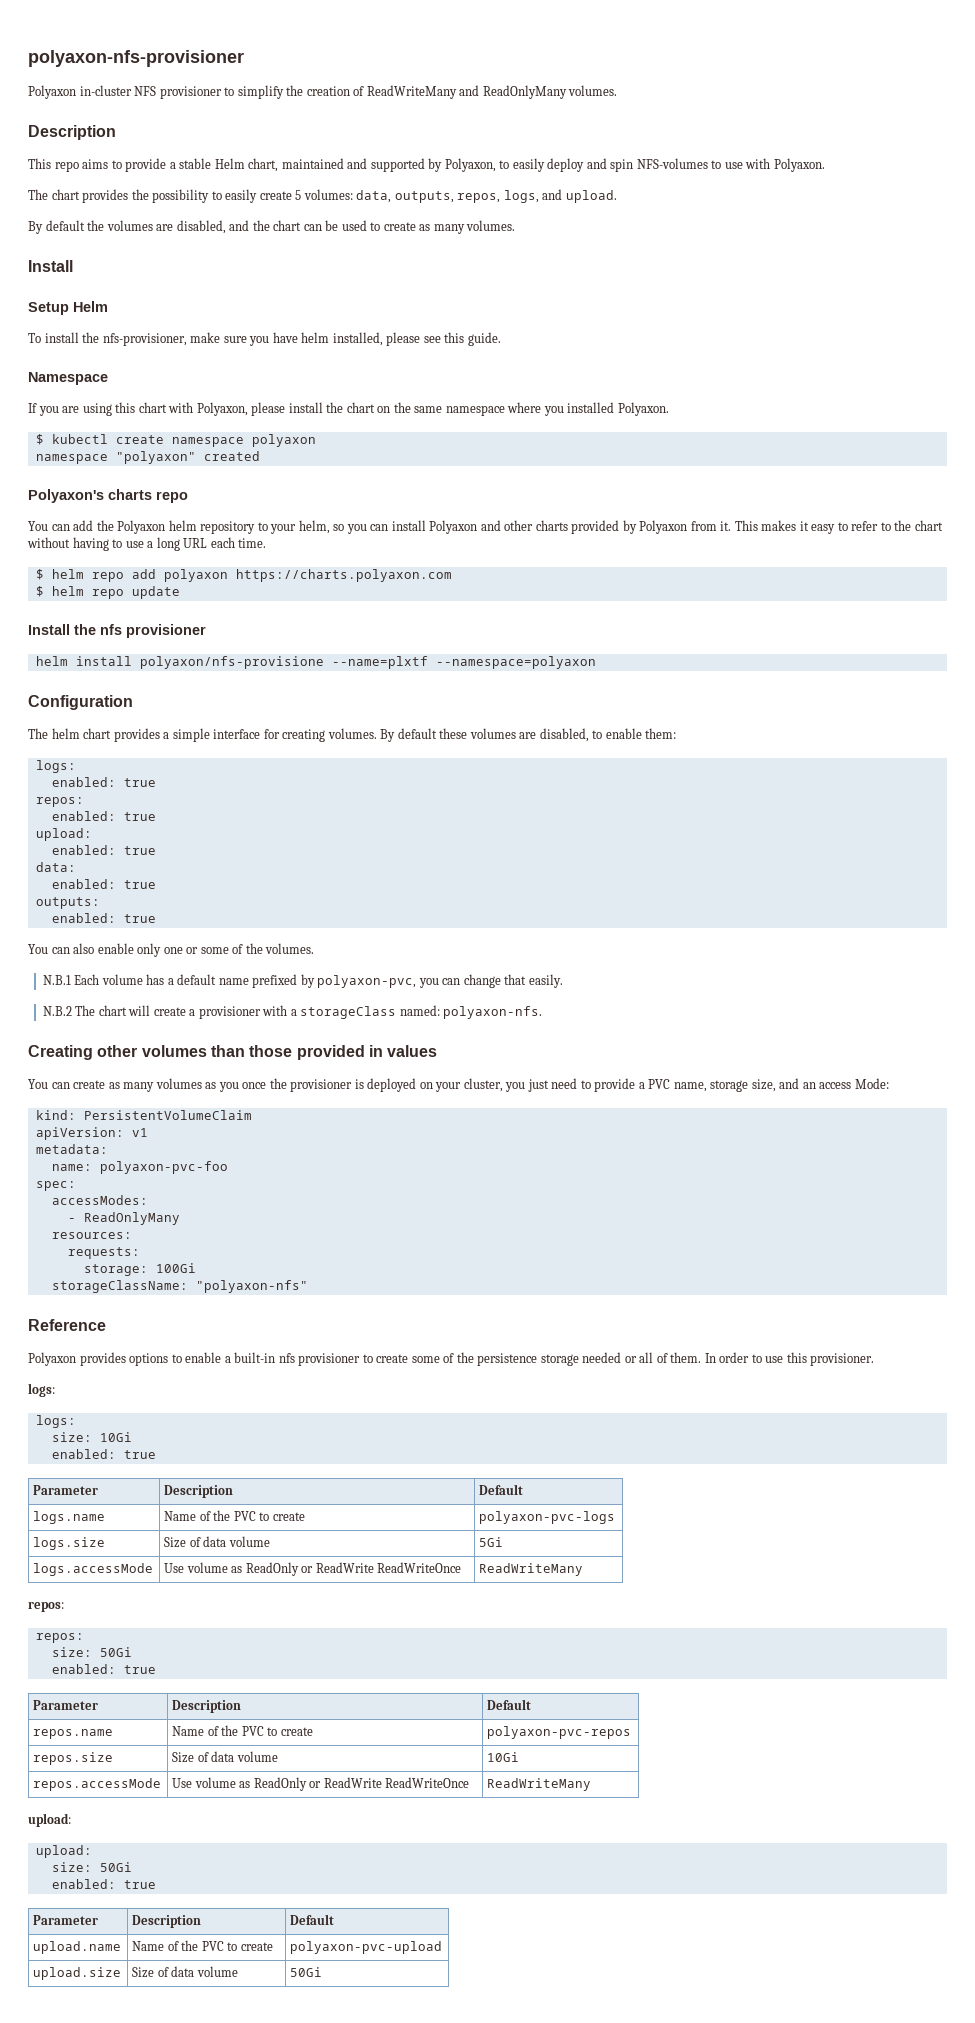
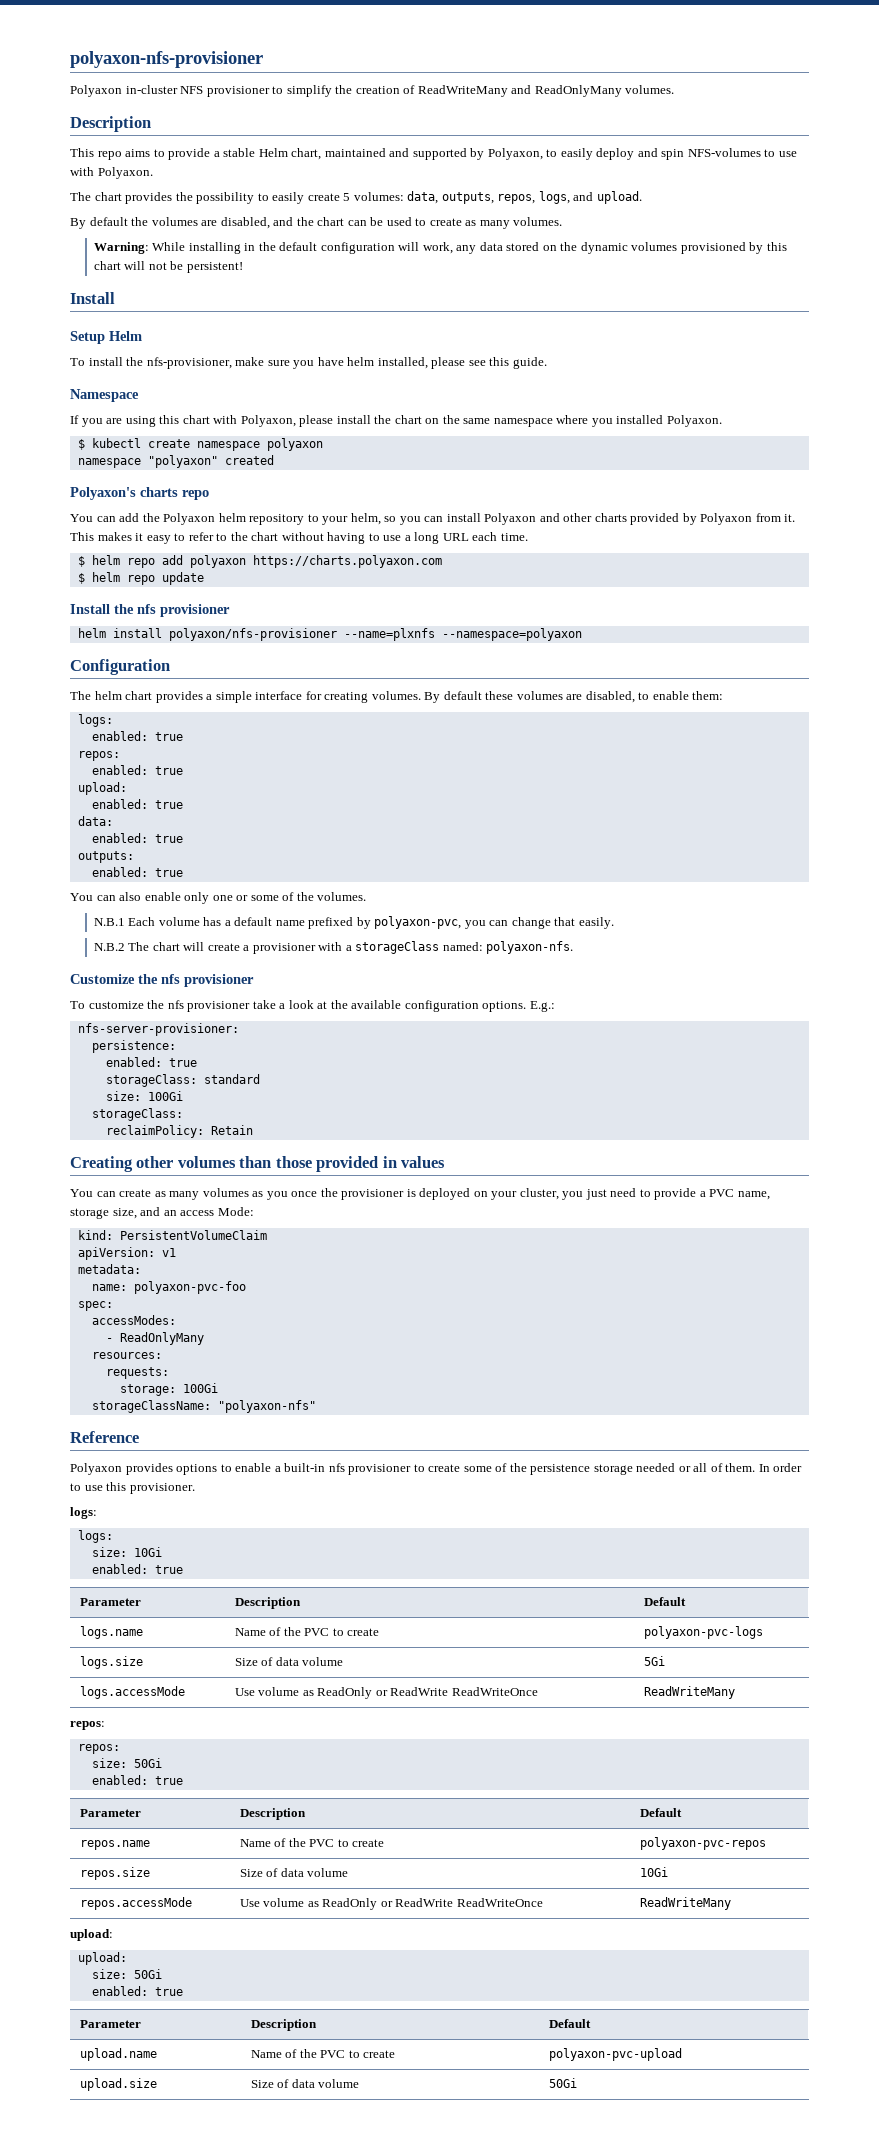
+ Warning: While installing in the default configuration will work, any data stored on the dynamic volumes provisioned by this chart will not be persistent!
- helm install polyaxon/nfs-provisione --name=plxtf --namespace=polyaxon
+ helm install polyaxon/nfs-provisioner --name=plxnfs --namespace=polyaxon
+ Customize the nfs provisioner
+ To customize the nfs provisioner take a look at the available configuration options. E.g.:
+ nfs-server-provisioner:
+ persistence:
+ enabled: true
+ storageClass: standard
+ size: 100Gi
+ storageClass:
+ reclaimPolicy: Retain

